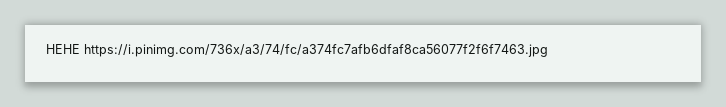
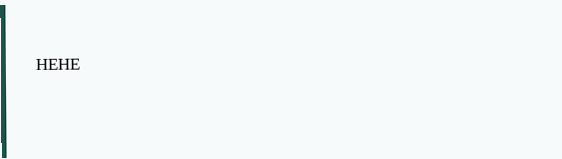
- HEHE https://i.pinimg.com/736x/a3/74/fc/a374fc7afb6dfaf8ca56077f2f6f7463.jpg
+ HEHE

